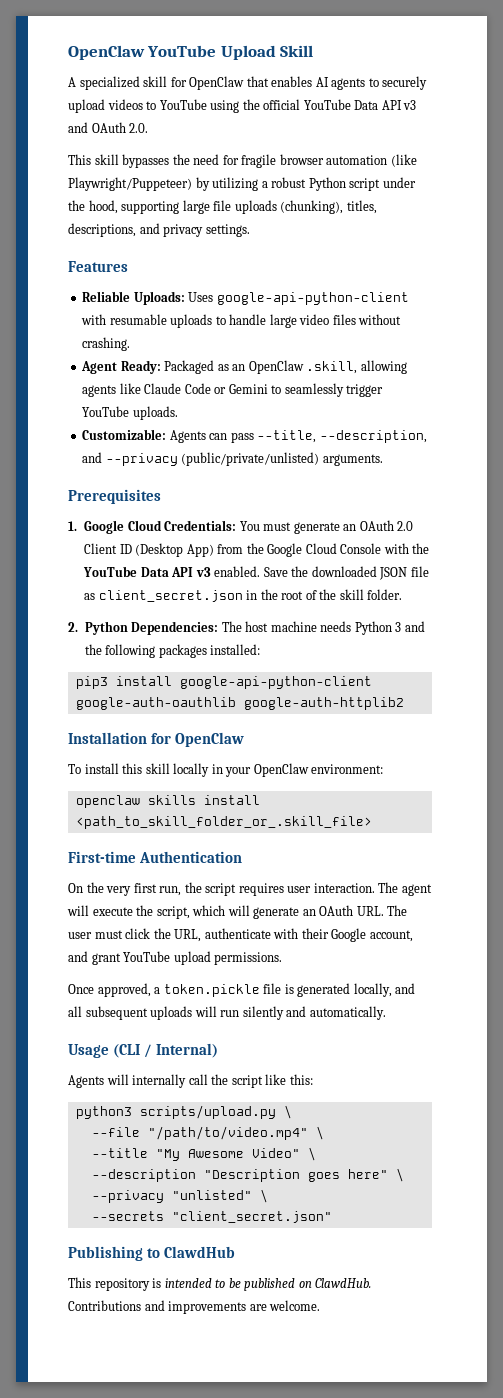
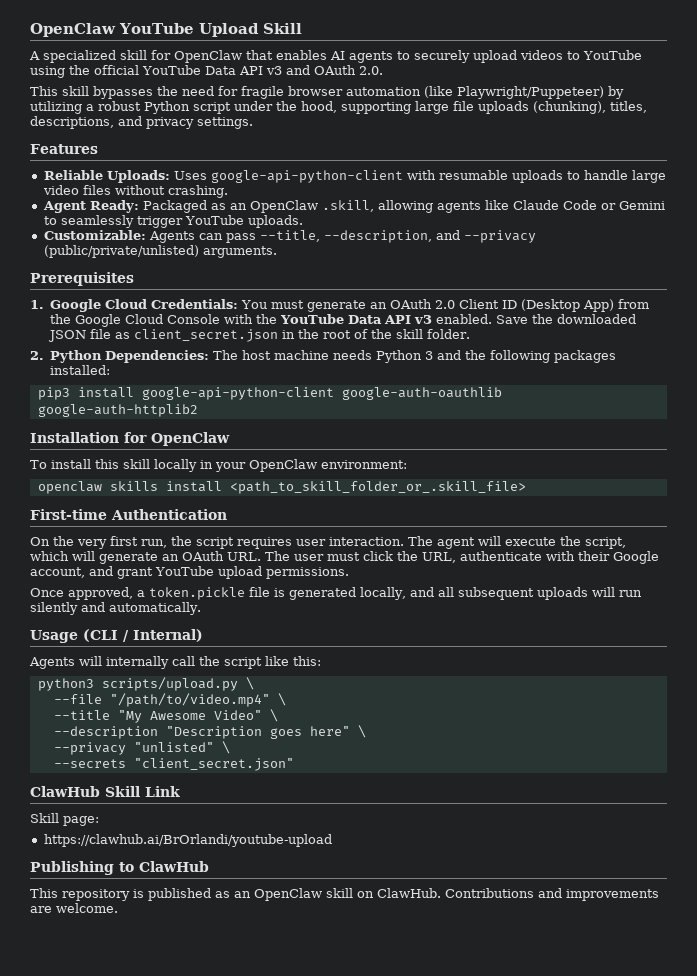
+ ClawHub Skill Link
+ Skill page:
+ https://clawhub.ai/BrOrlandi/youtube-upload
- Publishing to ClawdHub
+ Publishing to ClawHub
- This repository is intended to be published on ClawdHub.
+ This repository is published as an OpenClaw skill on ClawHub.

